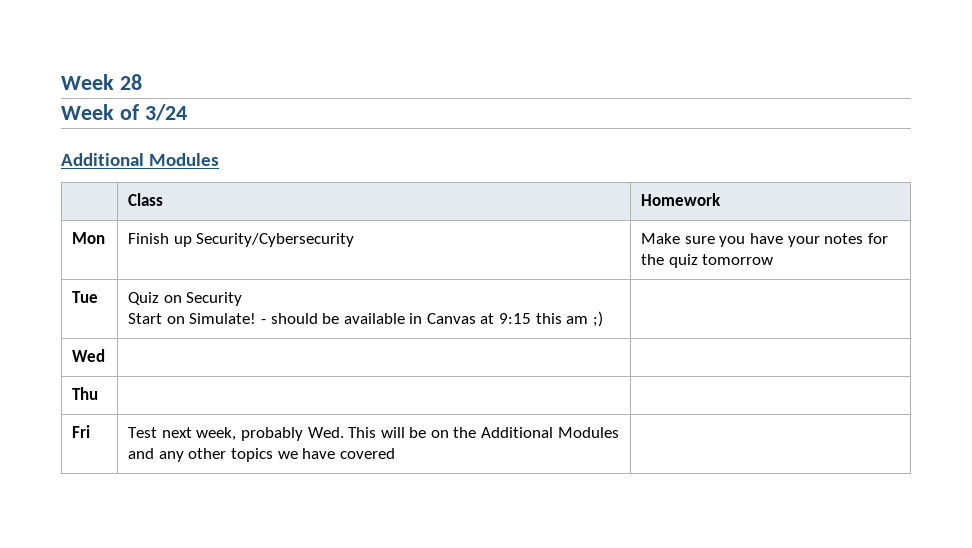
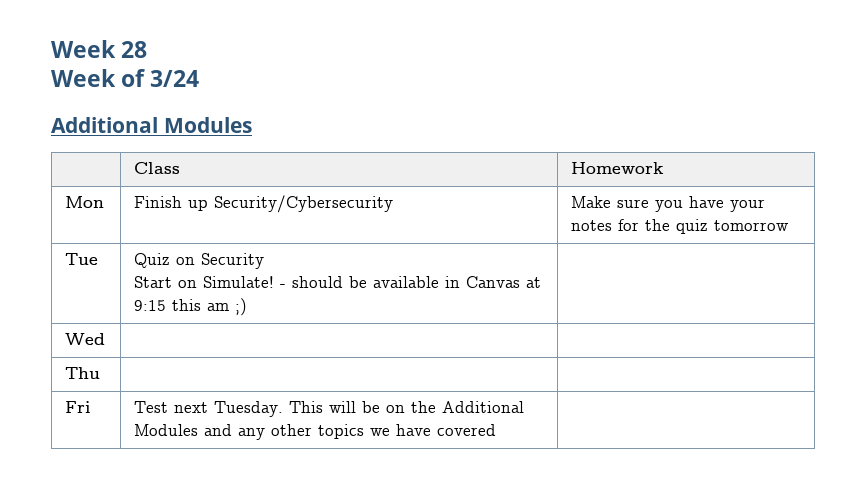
- Fri | Test next week, probably Wed. This will be on the Additional Modules and any other topics we have covered |
+ Fri | Test next Tuesday. This will be on the Additional Modules and any other topics we have covered |

